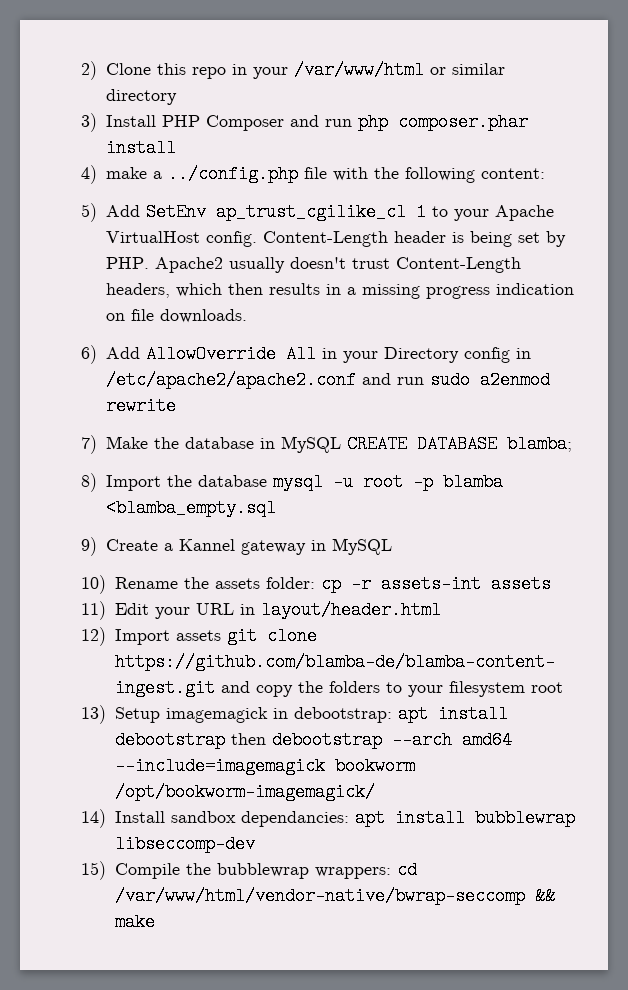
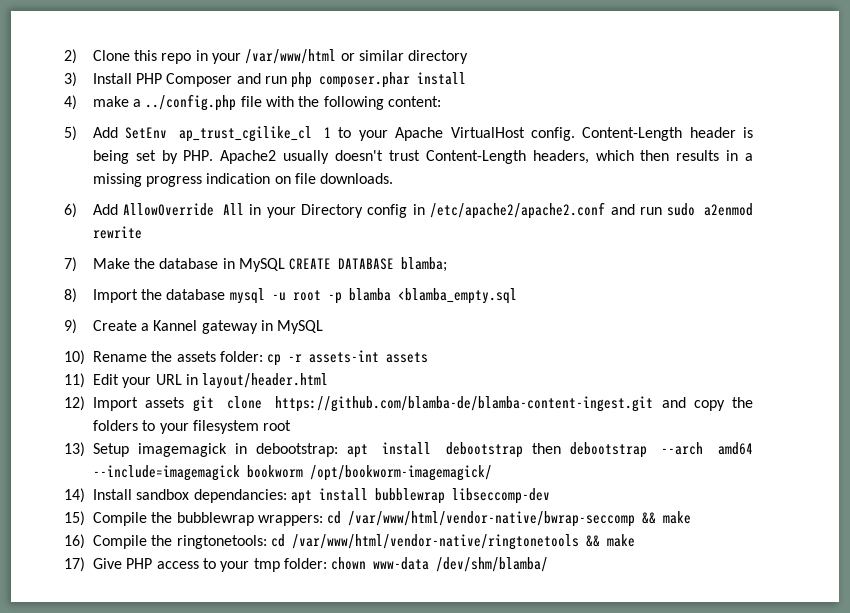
+ 16) Compile the ringtonetools: cd /var/www/html/vendor-native/ringtonetools && make
+ 17) Give PHP access to your tmp folder: chown www-data /dev/shm/blamba/

